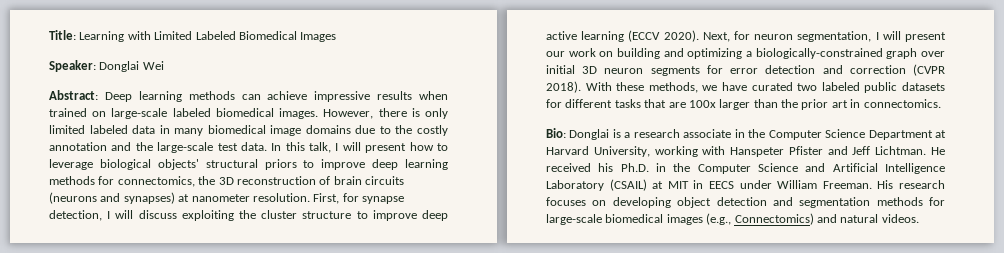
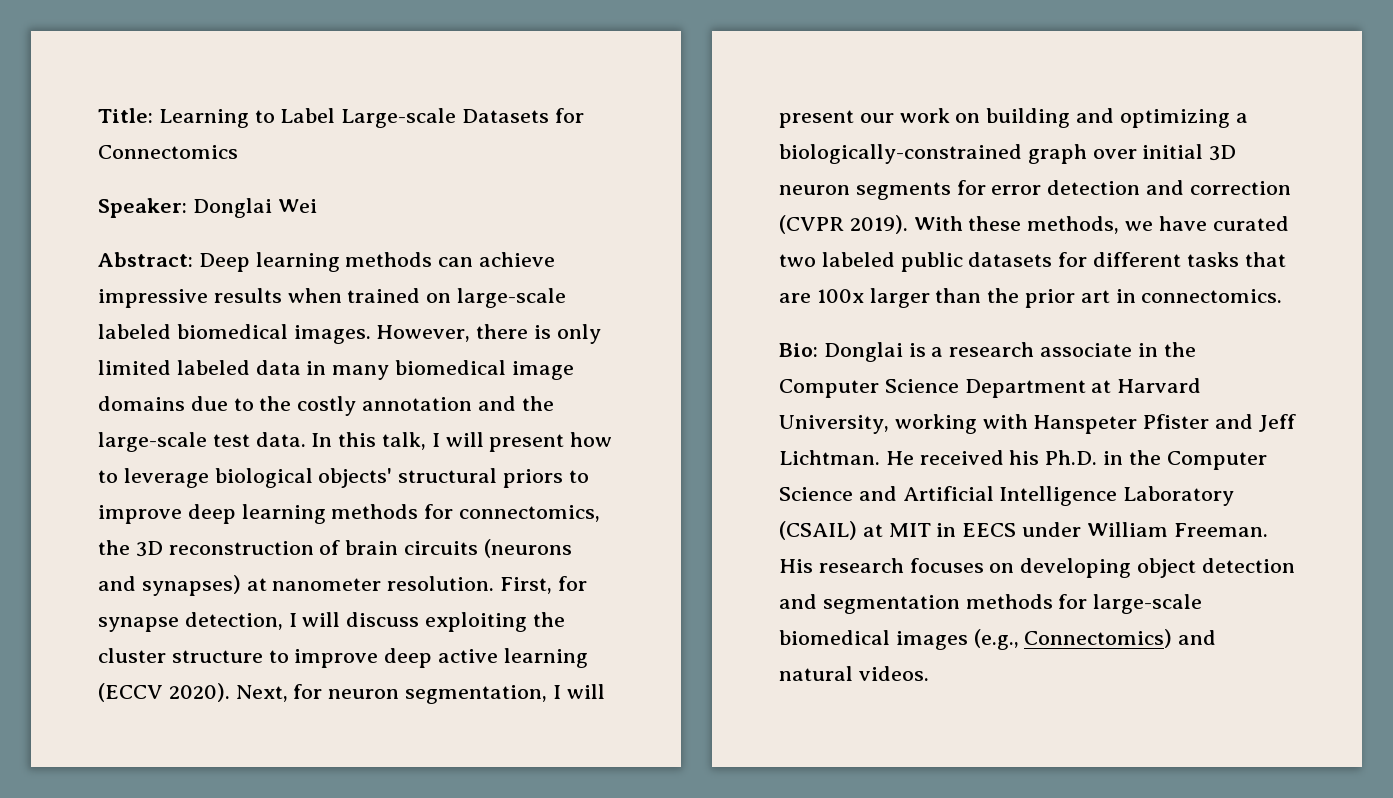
- Title: Learning with Limited Labeled Biomedical Images
+ Title: Learning to Label Large-scale Datasets for Connectomics
- Next, for neuron segmentation, I will present our work on building and optimizing a biologically-constrained graph over initial 3D neuron segments for error detection and correction (CVPR 2018).
+ Next, for neuron segmentation, I will present our work on building and optimizing a biologically-constrained graph over initial 3D neuron segments for error detection and correction (CVPR 2019).

